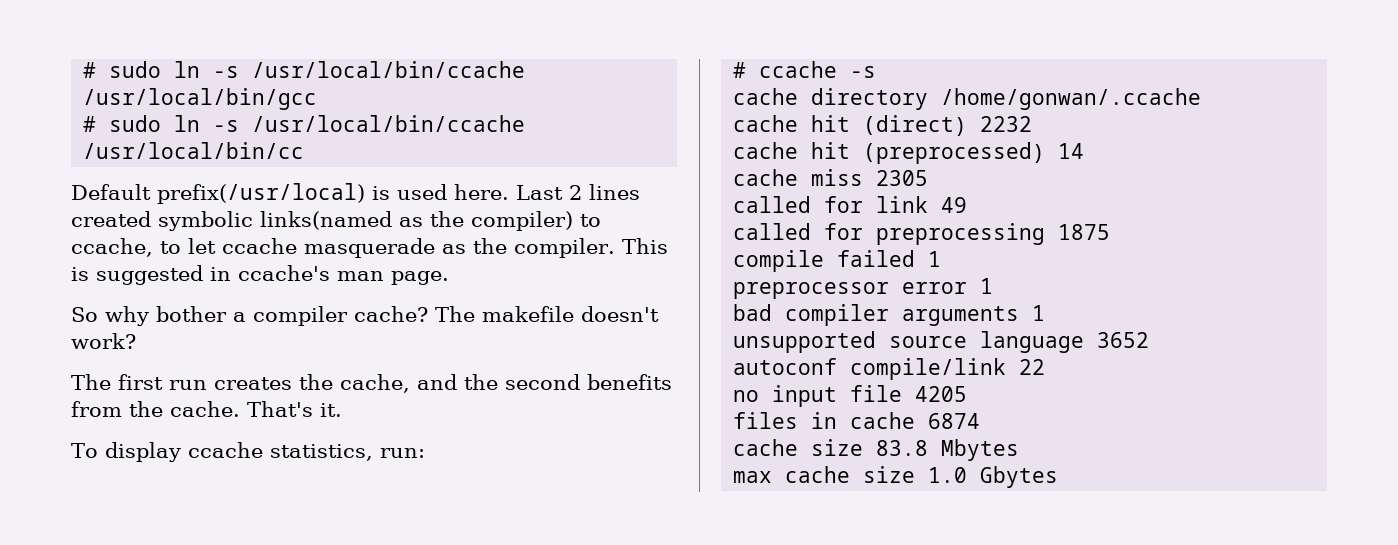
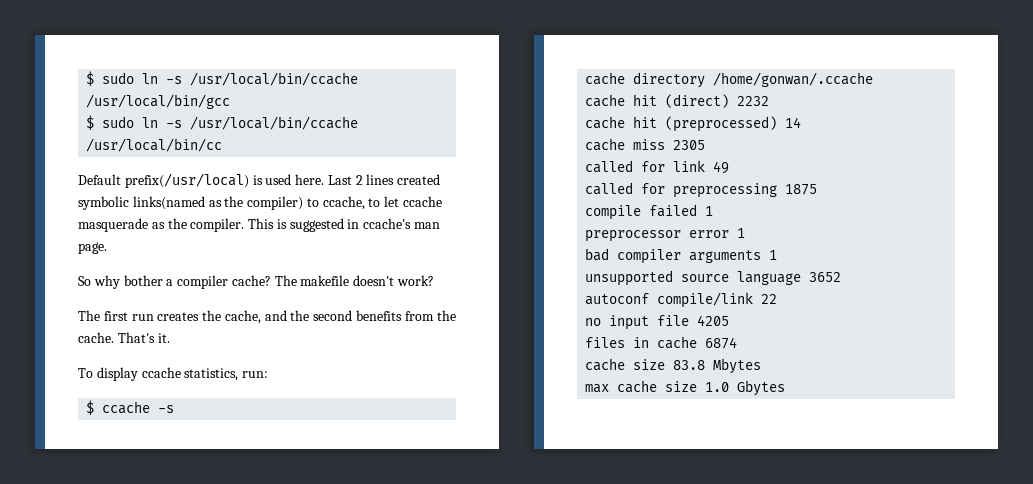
- # sudo ln -s /usr/local/bin/ccache /usr/local/bin/gcc
+ $ sudo ln -s /usr/local/bin/ccache /usr/local/bin/gcc
- # sudo ln -s /usr/local/bin/ccache /usr/local/bin/cc
+ $ sudo ln -s /usr/local/bin/ccache /usr/local/bin/cc
- # ccache -s
+ $ ccache -s

